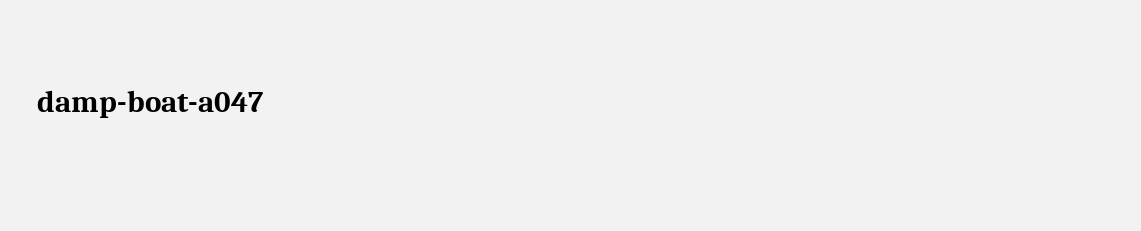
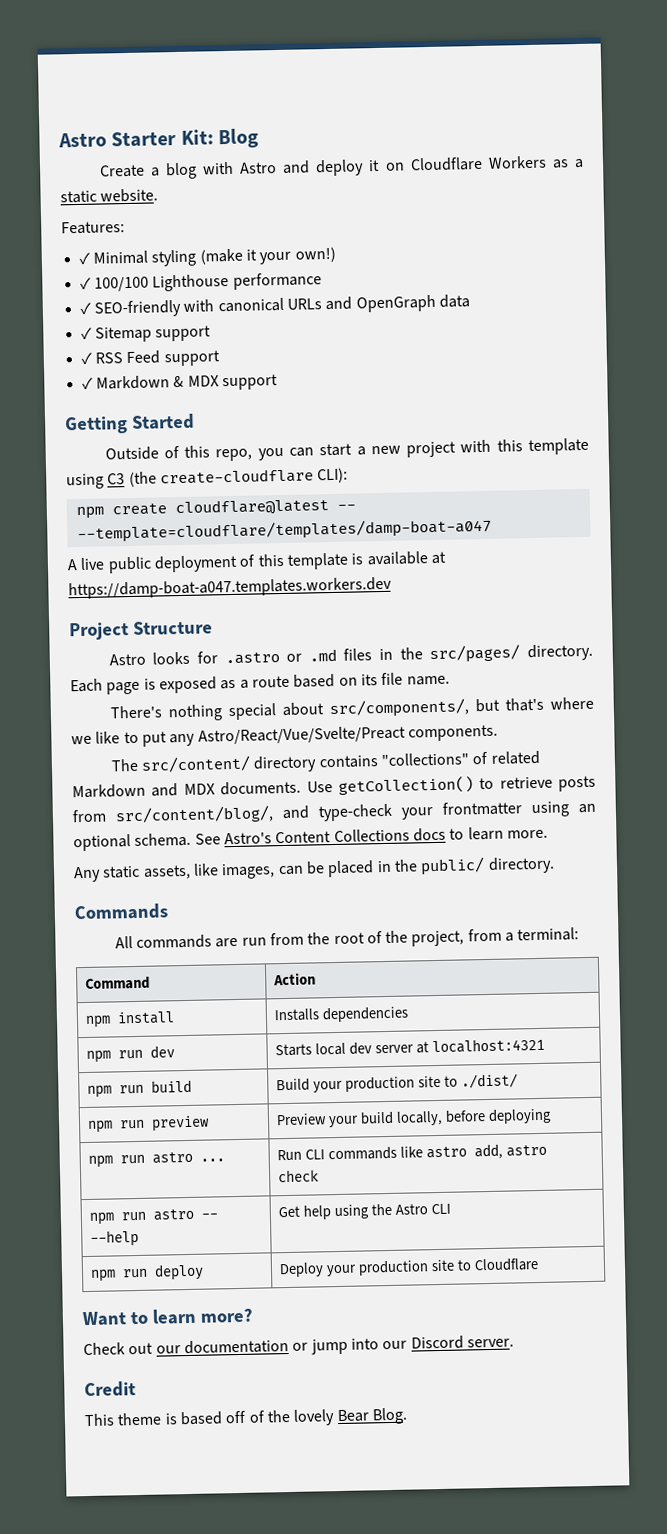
- damp-boat-a047
+ Astro Starter Kit: Blog
+ Create a blog with Astro and deploy it on Cloudflare Workers as a static website.
+ Features:
+ ✓ Minimal styling (make it your own!)
+ ✓ 100/100 Lighthouse performance
+ ✓ SEO-friendly with canonical URLs and OpenGraph data
+ ✓ Sitemap support
+ ✓ RSS Feed support
+ ✓ Markdown & MDX support
+ Getting Started
+ Outside of this repo, you can start a new project with this template using C3 (the create-cloudflare CLI):
+ npm create cloudflare@latest -- --template=cloudflare/templates/damp-boat-a047
+ A live public deployment of this template is available at https://damp-boat-a047.templates.workers.dev
+ Project Structure
+ Astro looks for .astro or .md files in the src/pages/ directory. Each page is exposed as a route based on its file name.
+ There's nothing special about src/components/, but that's where we like to put any Astro/React/Vue/Svelte/Preact components.
+ The src/content/ directory contains "collections" of related Markdown and MDX documents. Use getCollection() to retrieve posts from src/content/blog/, and type-check your frontmatter using an optional schema. See Astro's Content Collections docs to learn more.
+ Any static assets, like images, can be placed in the public/ directory.
+ Commands
+ All commands are run from the root of the project, from a terminal:
+ Command | Action
+ npm install | Installs dependencies
+ npm run dev | Starts local dev server at localhost:4321
+ npm run build | Build your production site to ./dist/
+ npm run preview | Preview your build locally, before deploying
+ npm run astro ... | Run CLI commands like astro add, astro check
+ npm run astro -- --help | Get help using the Astro CLI
+ npm run deploy | Deploy your production site to Cloudflare
+ Want to learn more?
+ Check out our documentation or jump into our Discord server.
+ Credit
+ This theme is based off of the lovely Bear Blog.

